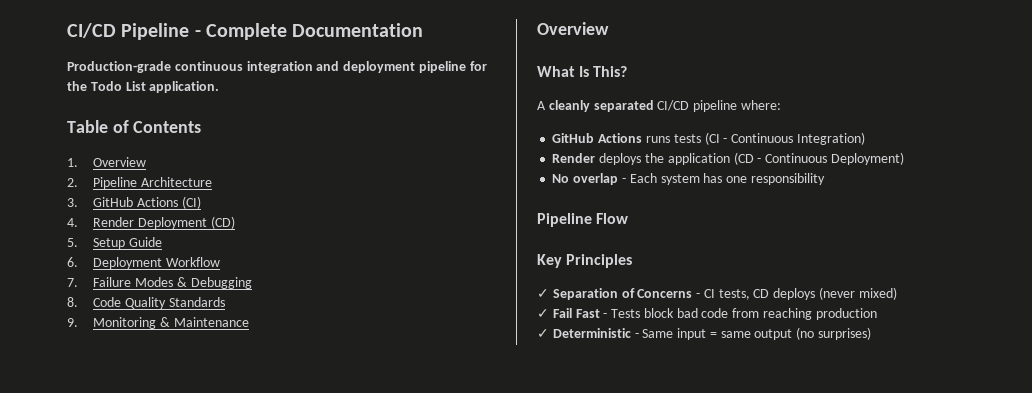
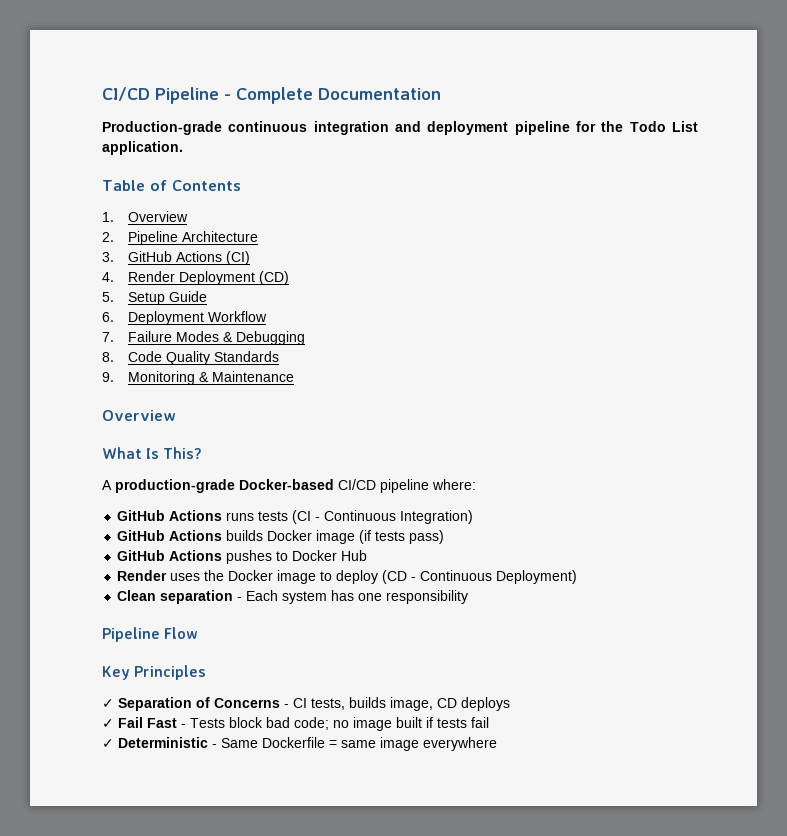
- A cleanly separated CI/CD pipeline where:
+ A production-grade Docker-based CI/CD pipeline where:
- Render deploys the application (CD - Continuous Deployment)
+ GitHub Actions builds Docker image (if tests pass)
+ GitHub Actions pushes to Docker Hub
+ Render uses the Docker image to deploy (CD - Continuous Deployment)
- No overlap - Each system has one responsibility
+ Clean separation - Each system has one responsibility
- ✓ Separation of Concerns - CI tests, CD deploys (never mixed)
+ ✓ Separation of Concerns - CI tests, builds image, CD deploys
- ✓ Fail Fast - Tests block bad code from reaching production
+ ✓ Fail Fast - Tests block bad code; no image built if tests fail
- ✓ Deterministic - Same input = same output (no surprises)
+ ✓ Deterministic - Same Dockerfile = same image everywhere

